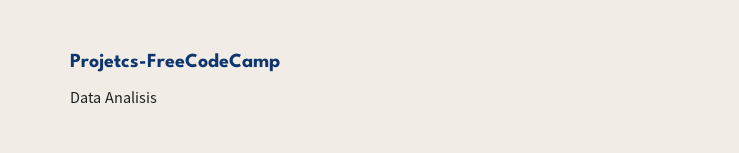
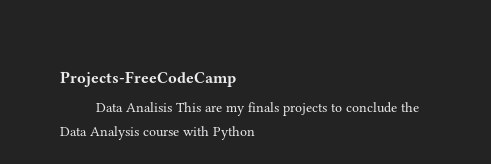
- Projetcs-FreeCodeCamp
+ Projects-FreeCodeCamp
- Data Analisis
+ Data Analisis This are my finals projects to conclude the Data Analysis course with Python

